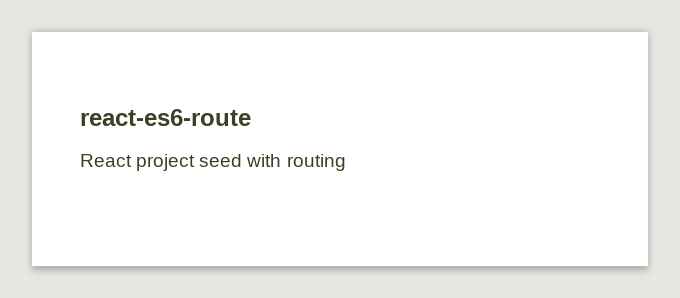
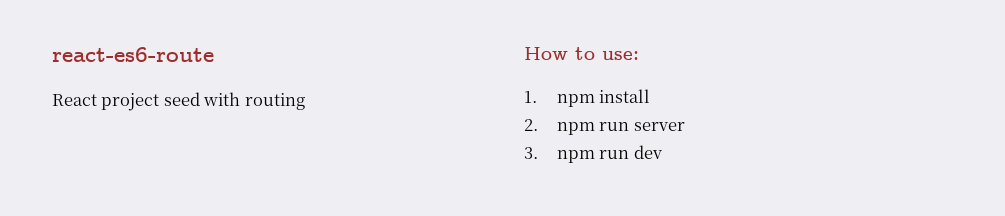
+ How to use:
+ 1. npm install
+ 2. npm run server
+ 3. npm run dev

